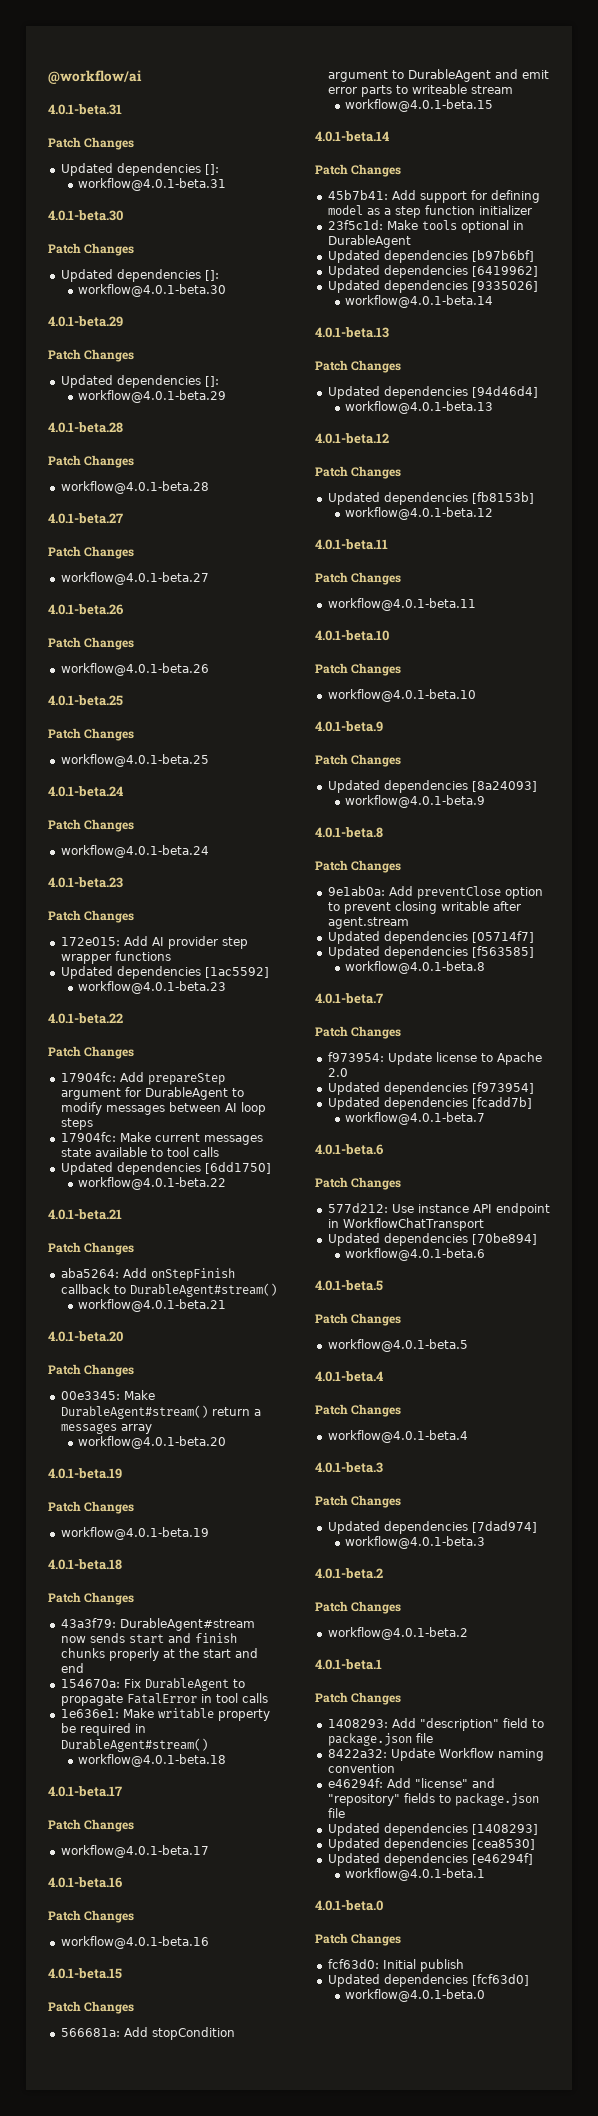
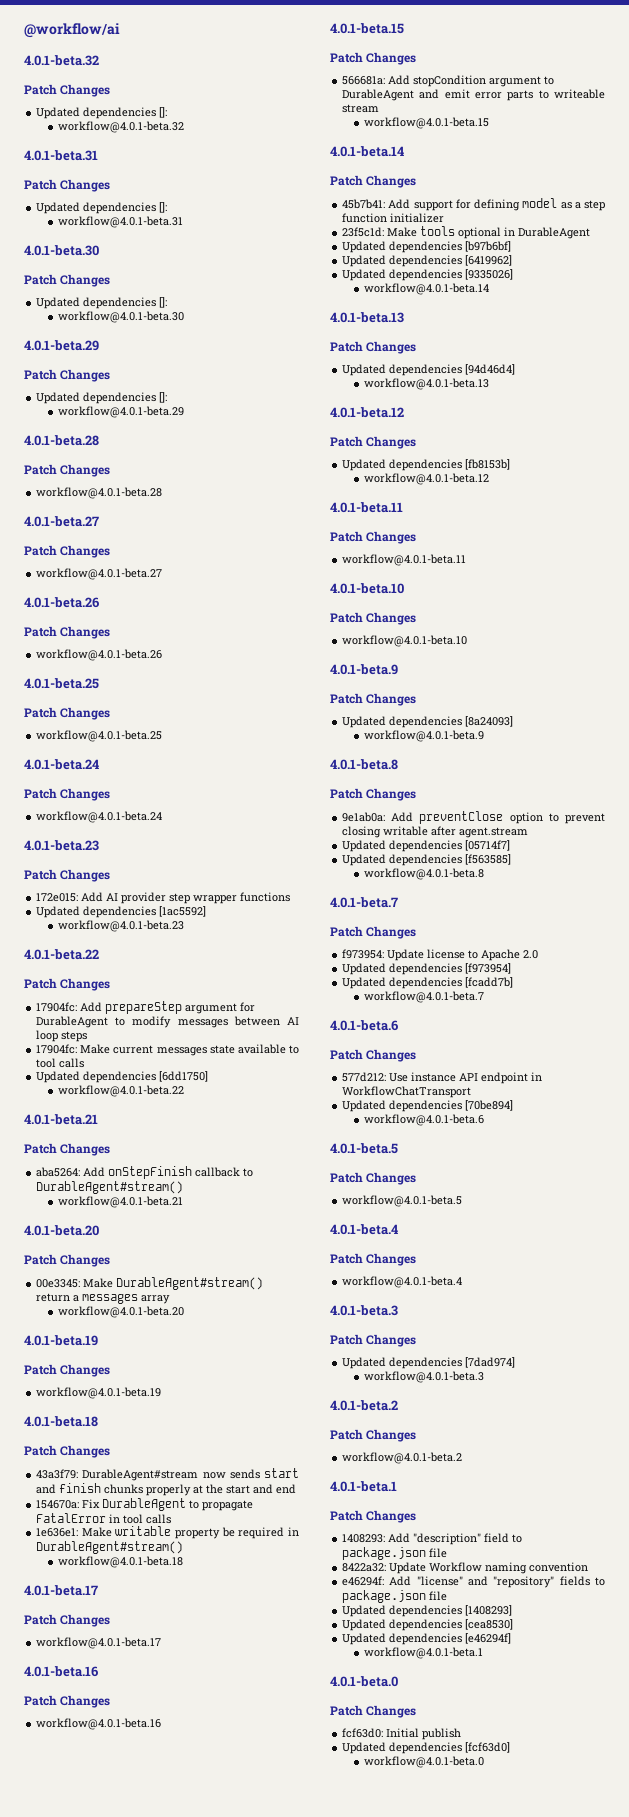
+ 4.0.1-beta.32
+ Patch Changes
+ Updated dependencies []:
+ workflow@4.0.1-beta.32

